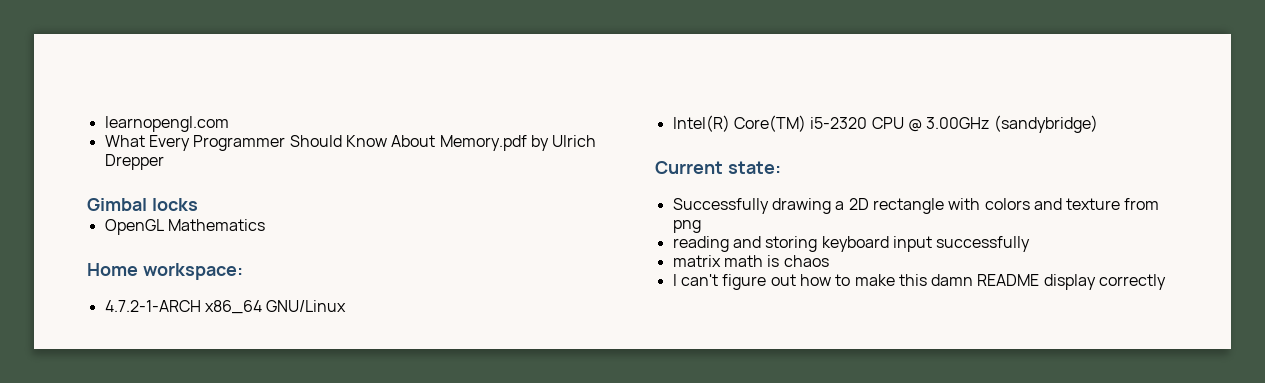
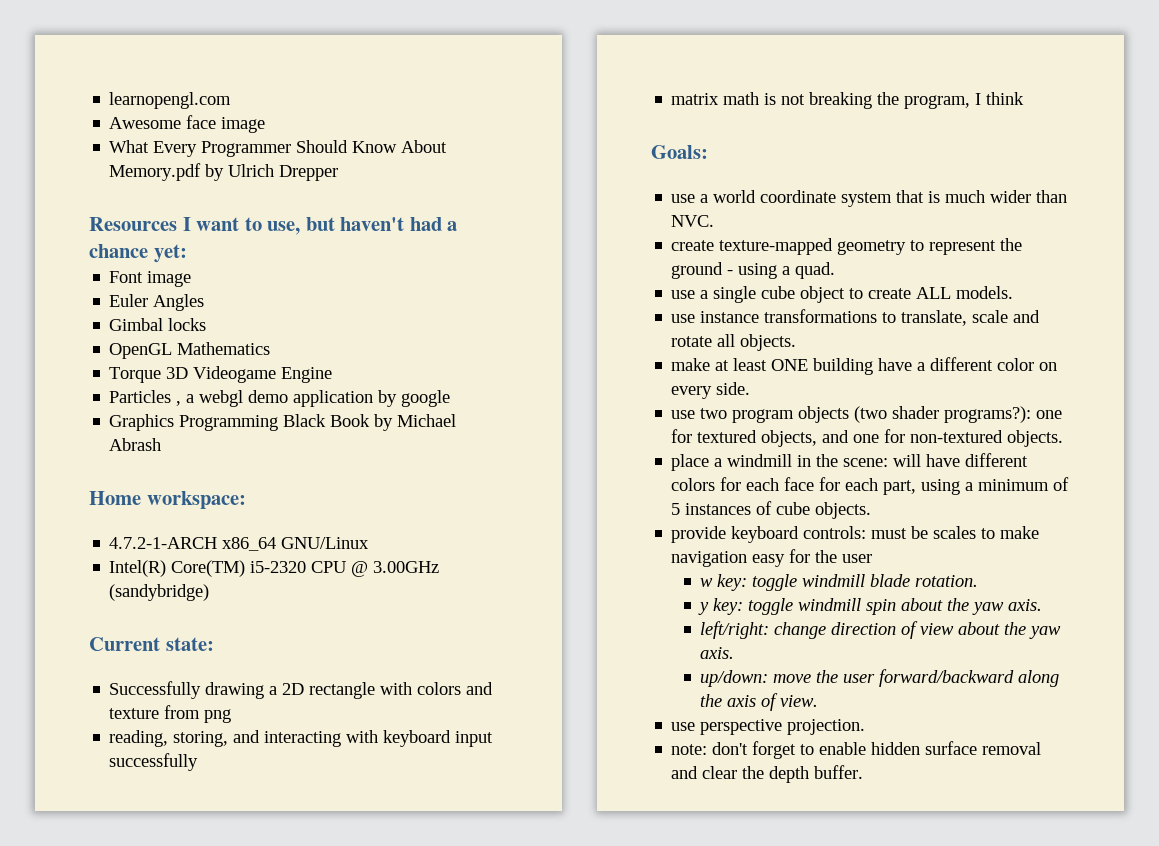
+ Awesome face image
+ Resources I want to use, but haven't had a chance yet:
+ Font image
+ Euler Angles
  Gimbal locks
  OpenGL Mathematics
+ Torque 3D Videogame Engine
+ Particles , a webgl demo application by google
+ Graphics Programming Black Book by Michael Abrash
- reading and storing keyboard input successfully
+ reading, storing, and interacting with keyboard input successfully
- matrix math is chaos
- I can't figure out how to make this damn README display correctly
+ matrix math is not breaking the program, I think
+ Goals:
+ use a world coordinate system that is much wider than NVC.
+ create texture-mapped geometry to represent the ground - using a quad.
+ use a single cube object to create ALL models.
+ use instance transformations to translate, scale and rotate all objects.
+ make at least ONE building have a different color on every side.
+ use two program objects (two shader programs?): one for textured objects, and one for non-textured objects.
+ place a windmill in the scene: will have different colors for each face for each part, using a minimum of 5 instances of cube objects.
+ provide keyboard controls: must be scales to make navigation easy for the user
+ w key: toggle windmill blade rotation.
+ y key: toggle windmill spin about the yaw axis.
+ left/right: change direction of view about the yaw axis.
+ up/down: move the user forward/backward along the axis of view.
+ use perspective projection.
+ note: don't forget to enable hidden surface removal and clear the depth buffer.

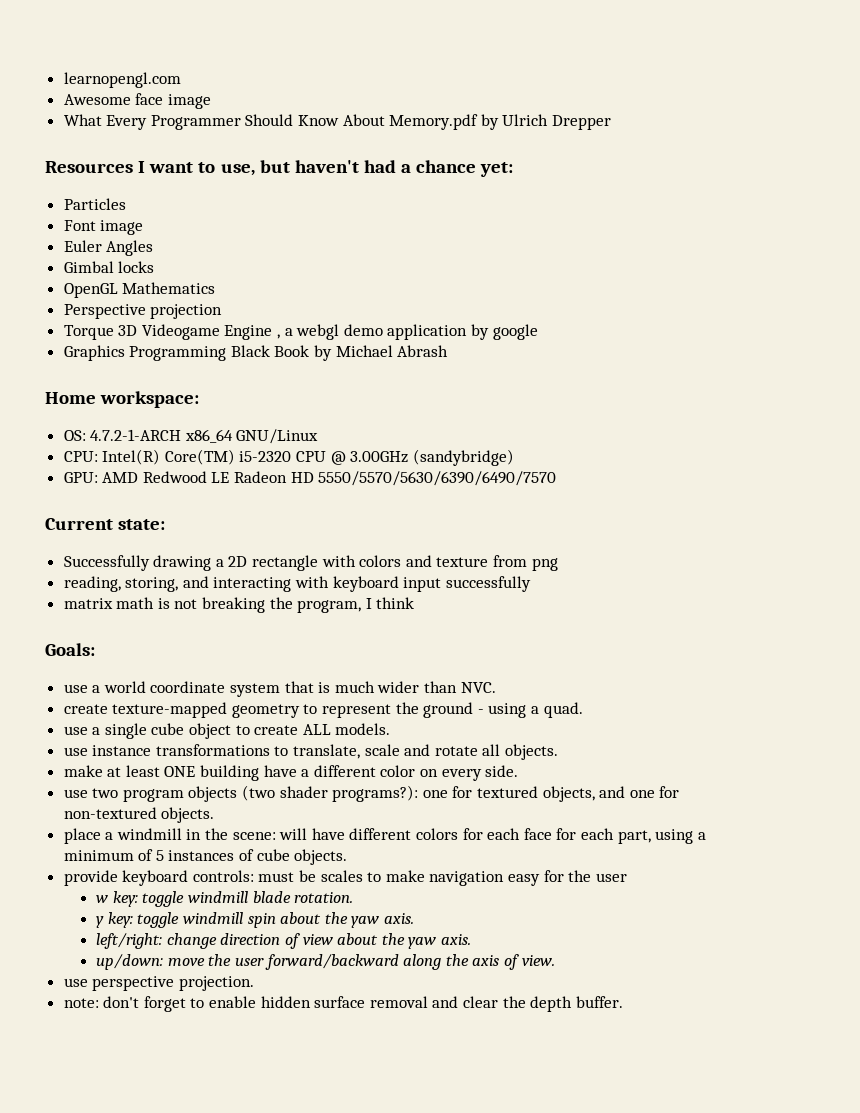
+ Particles
+ Perspective projection
- Torque 3D Videogame Engine
- Particles , a webgl demo application by google
+ Torque 3D Videogame Engine , a webgl demo application by google
- 4.7.2-1-ARCH x86_64 GNU/Linux
+ OS: 4.7.2-1-ARCH x86_64 GNU/Linux
- Intel(R) Core(TM) i5-2320 CPU @ 3.00GHz (sandybridge)
+ CPU: Intel(R) Core(TM) i5-2320 CPU @ 3.00GHz (sandybridge)
+ GPU: AMD Redwood LE Radeon HD 5550/5570/5630/6390/6490/7570

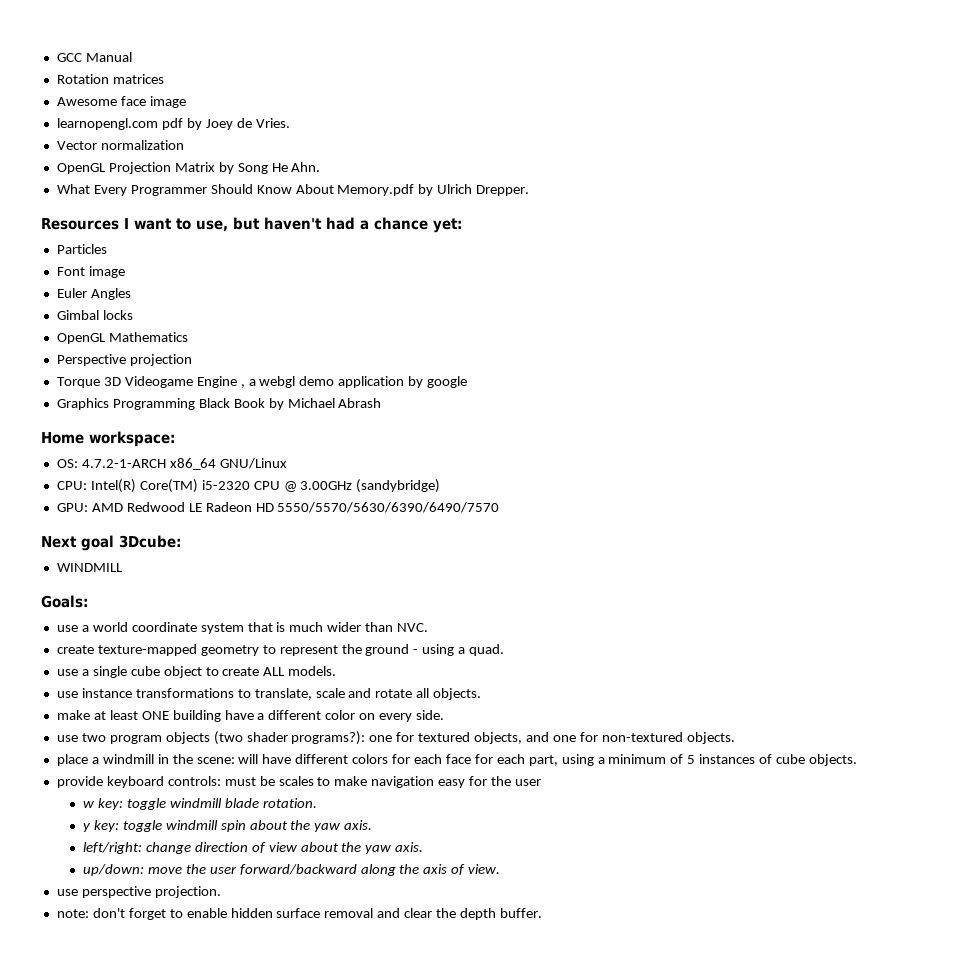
- learnopengl.com
+ GCC Manual
+ Rotation matrices
+ learnopengl.com pdf by Joey de Vries.
+ Vector normalization
+ OpenGL Projection Matrix by Song He Ahn.
- What Every Programmer Should Know About Memory.pdf by Ulrich Drepper
+ What Every Programmer Should Know About Memory.pdf by Ulrich Drepper.
- Current state:
- Successfully drawing a 2D rectangle with colors and texture from png
- reading, storing, and interacting with keyboard input successfully
- matrix math is not breaking the program, I think
+ Next goal 3Dcube:
+ WINDMILL

